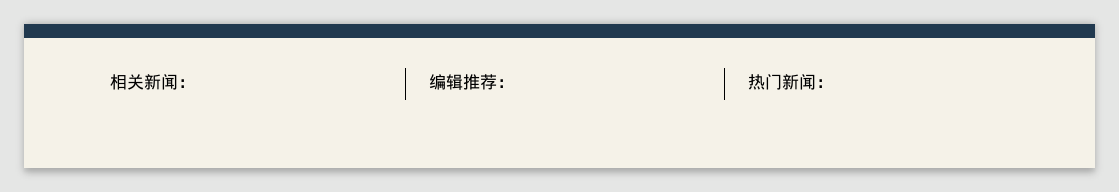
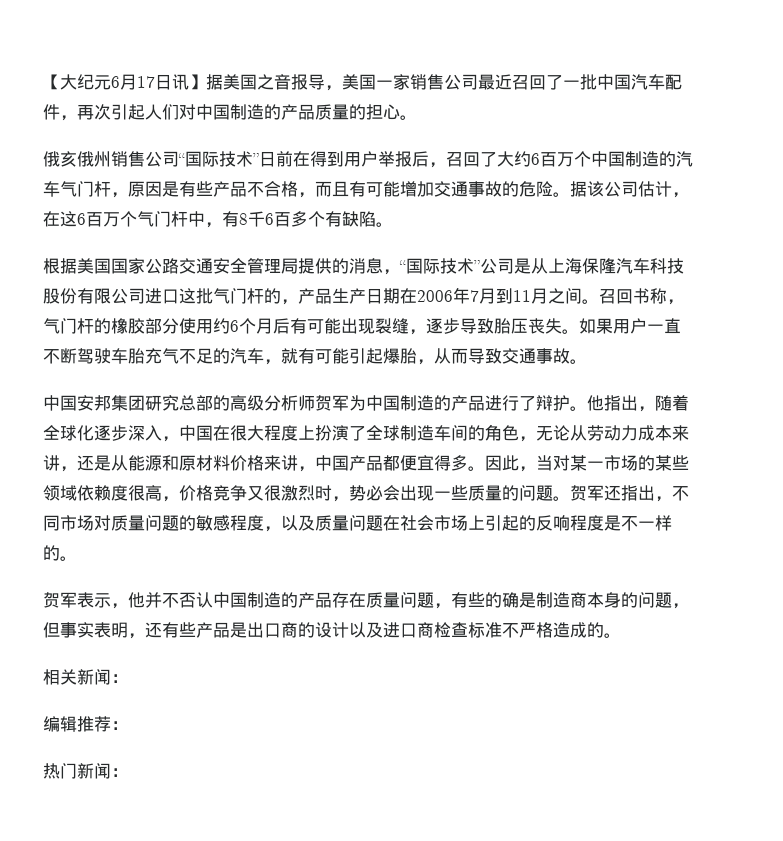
+ 【大纪元6月17日讯】据美国之音报导，美国一家销售公司最近召回了一批中国汽车配件，再次引起人们对中国制造的产品质量的担心。
+ 俄亥俄州销售公司“国际技术”日前在得到用户举报后，召回了大约6百万个中国制造的汽车气门杆，原因是有些产品不合格，而且有可能增加交通事故的危险。据该公司估计，在这6百万个气门杆中，有8千6百多个有缺陷。
+ 根据美国国家公路交通安全管理局提供的消息，“国际技术”公司是从上海保隆汽车科技股份有限公司进口这批气门杆的，产品生产日期在2006年7月到11月之间。召回书称，气门杆的橡胶部分使用约6个月后有可能出现裂缝，逐步导致胎压丧失。如果用户一直不断驾驶车胎充气不足的汽车，就有可能引起爆胎，从而导致交通事故。
+ 中国安邦集团研究总部的高级分析师贺军为中国制造的产品进行了辩护。他指出，随着全球化逐步深入，中国在很大程度上扮演了全球制造车间的角色，无论从劳动力成本来讲，还是从能源和原材料价格来讲，中国产品都便宜得多。因此，当对某一市场的某些领域依赖度很高，价格竞争又很激烈时，势必会出现一些质量的问题。贺军还指出，不同市场对质量问题的敏感程度，以及质量问题在社会市场上引起的反响程度是不一样的。
+ 贺军表示，他并不否认中国制造的产品存在质量问题，有些的确是制造商本身的问题，但事实表明，还有些产品是出口商的设计以及进口商检查标准不严格造成的。

